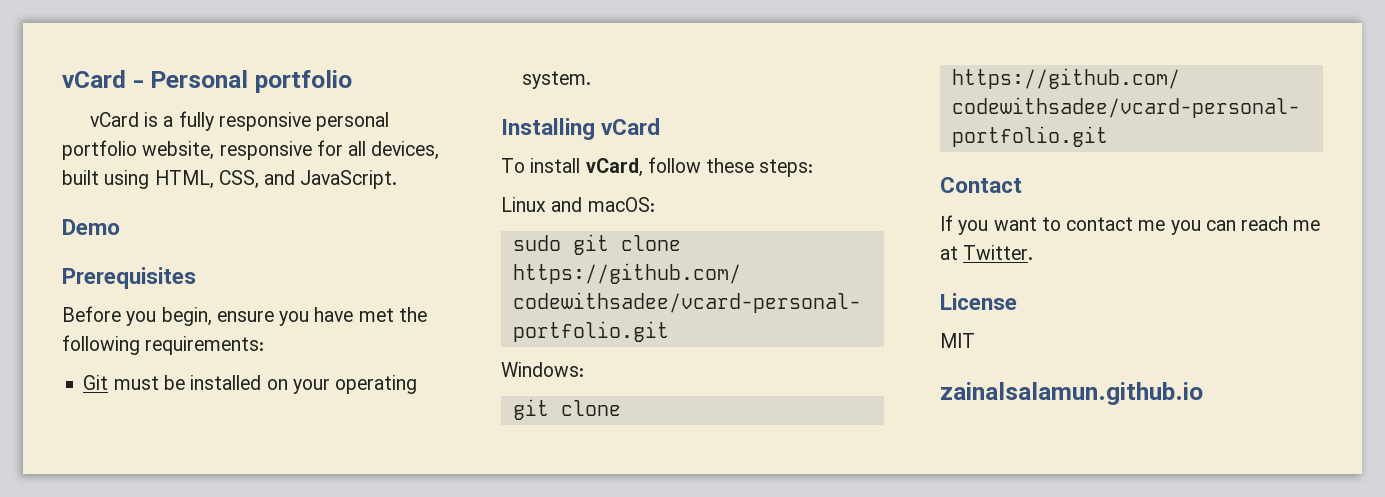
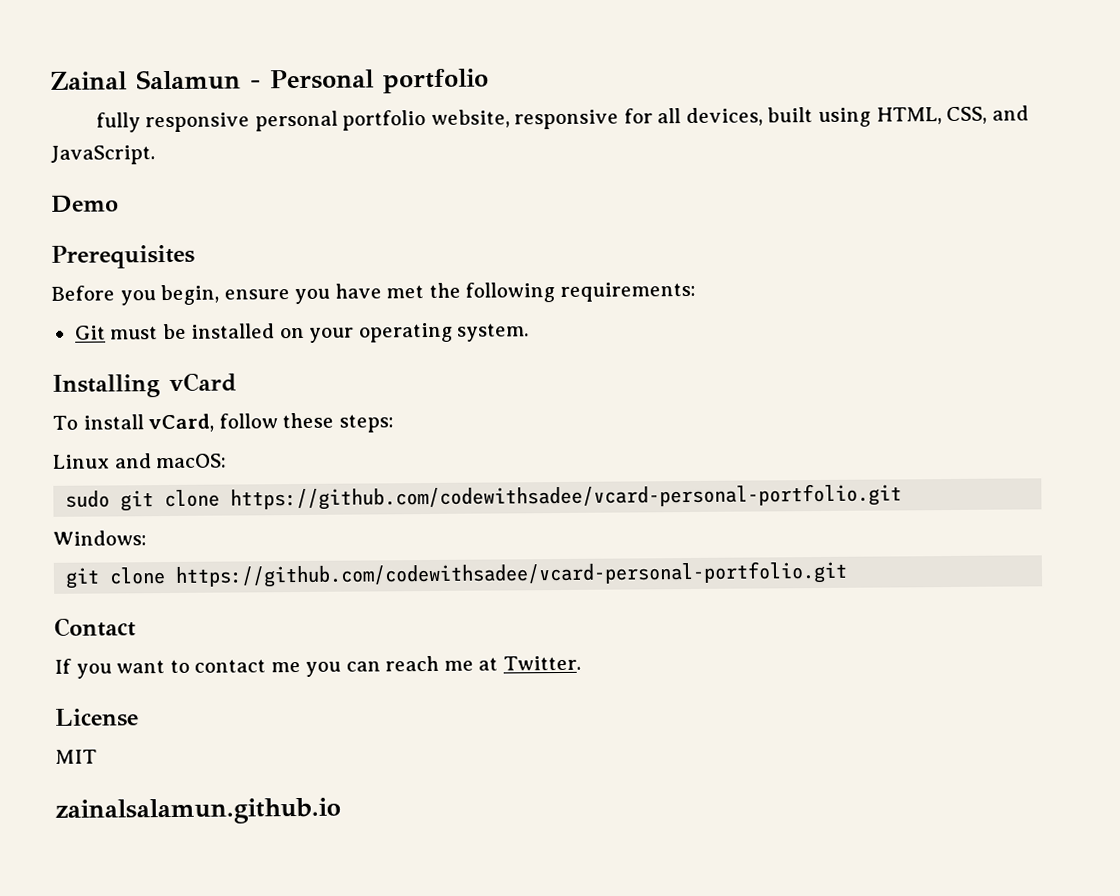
- vCard - Personal portfolio
+ Zainal Salamun - Personal portfolio
- vCard is a fully responsive personal portfolio website, responsive for all devices, built using HTML, CSS, and JavaScript.
+ fully responsive personal portfolio website, responsive for all devices, built using HTML, CSS, and JavaScript.

